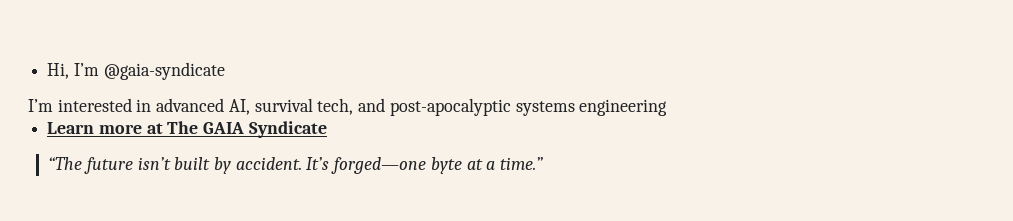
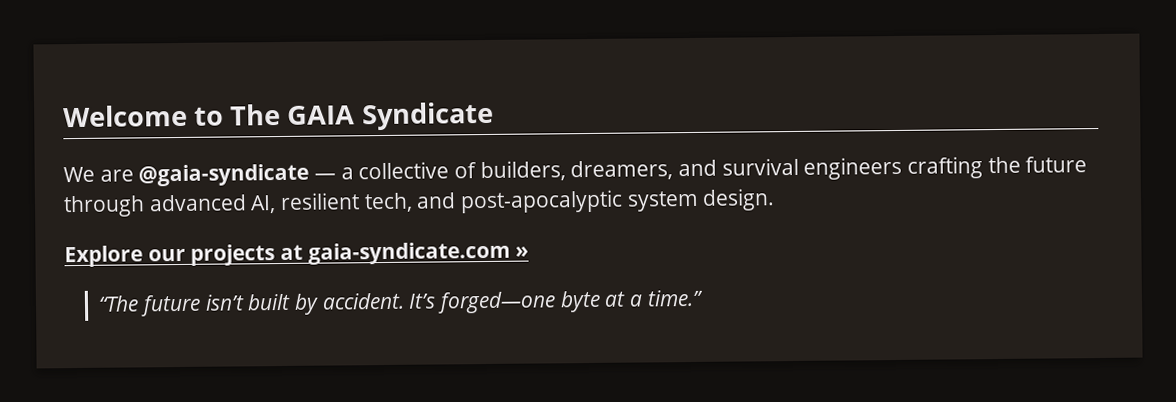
- Hi, I’m @gaia-syndicate
- I’m interested in advanced AI, survival tech, and post-apocalyptic systems engineering
- Learn more at The GAIA Syndicate
+ Welcome to The GAIA Syndicate
+ We are @gaia-syndicate — a collective of builders, dreamers, and survival engineers crafting the future through advanced AI, resilient tech, and post-apocalyptic system design.
+ Explore our projects at gaia-syndicate.com »

